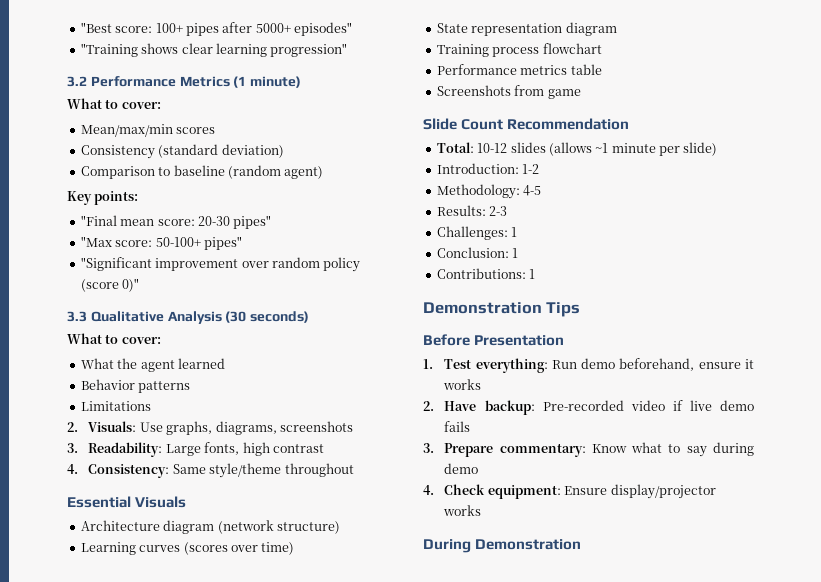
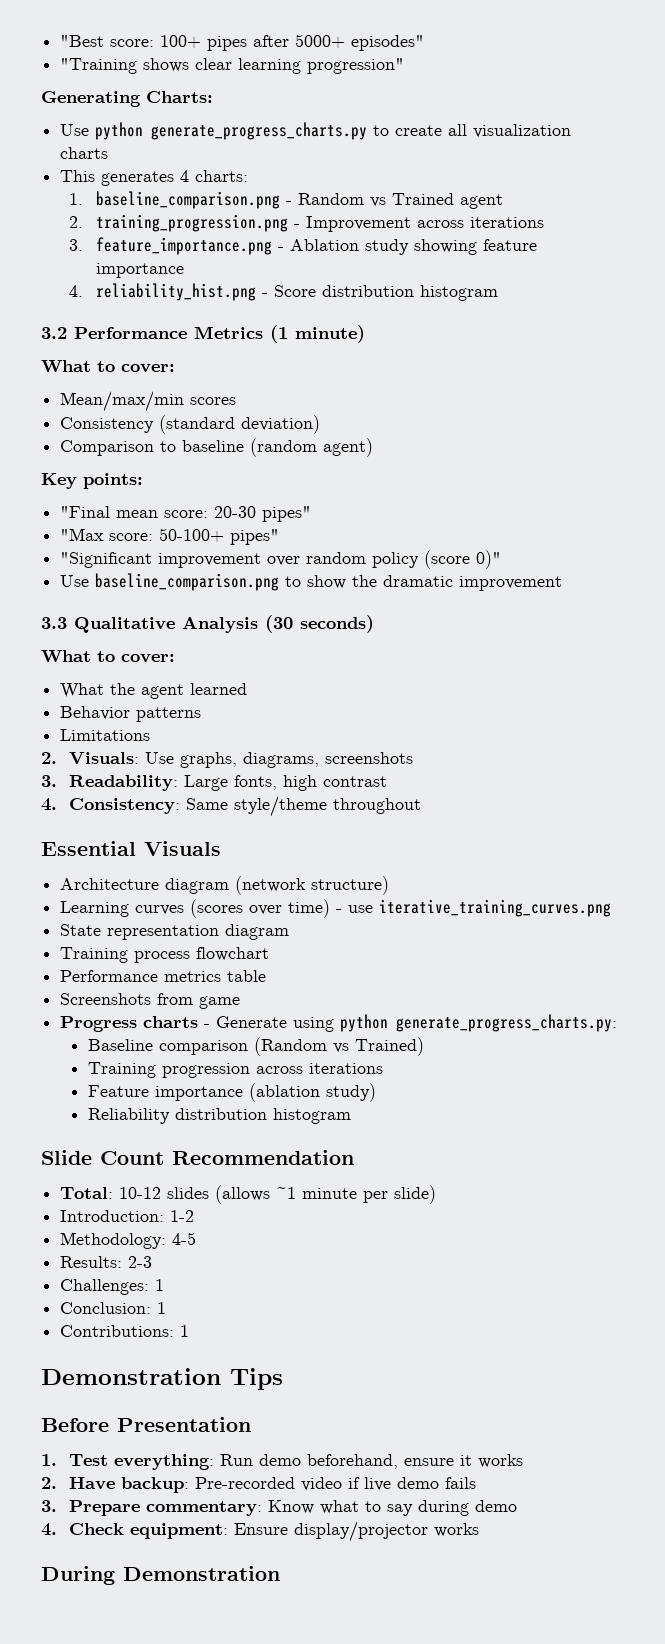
+ Generating Charts:
+ Use python generate_progress_charts.py to create all visualization charts
+ This generates 4 charts:
+ 1. baseline_comparison.png - Random vs Trained agent
+ 2. training_progression.png - Improvement across iterations
+ 3. feature_importance.png - Ablation study showing feature importance
+ 4. reliability_hist.png - Score distribution histogram
+ Use baseline_comparison.png to show the dramatic improvement
- Learning curves (scores over time)
+ Learning curves (scores over time) - use iterative_training_curves.png
+ Progress charts - Generate using python generate_progress_charts.py:
+ Baseline comparison (Random vs Trained)
+ Training progression across iterations
+ Feature importance (ablation study)
+ Reliability distribution histogram

